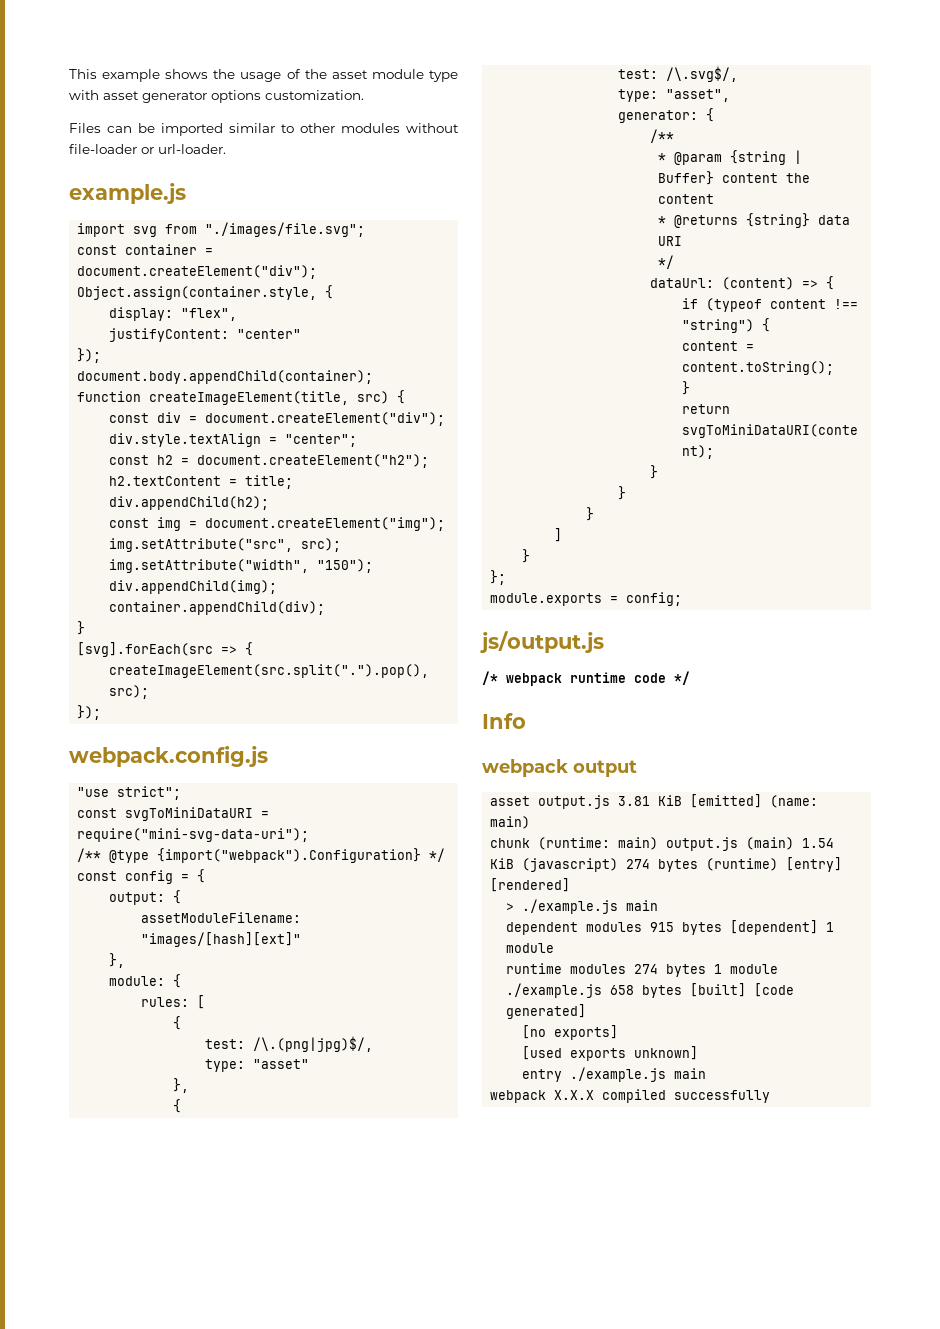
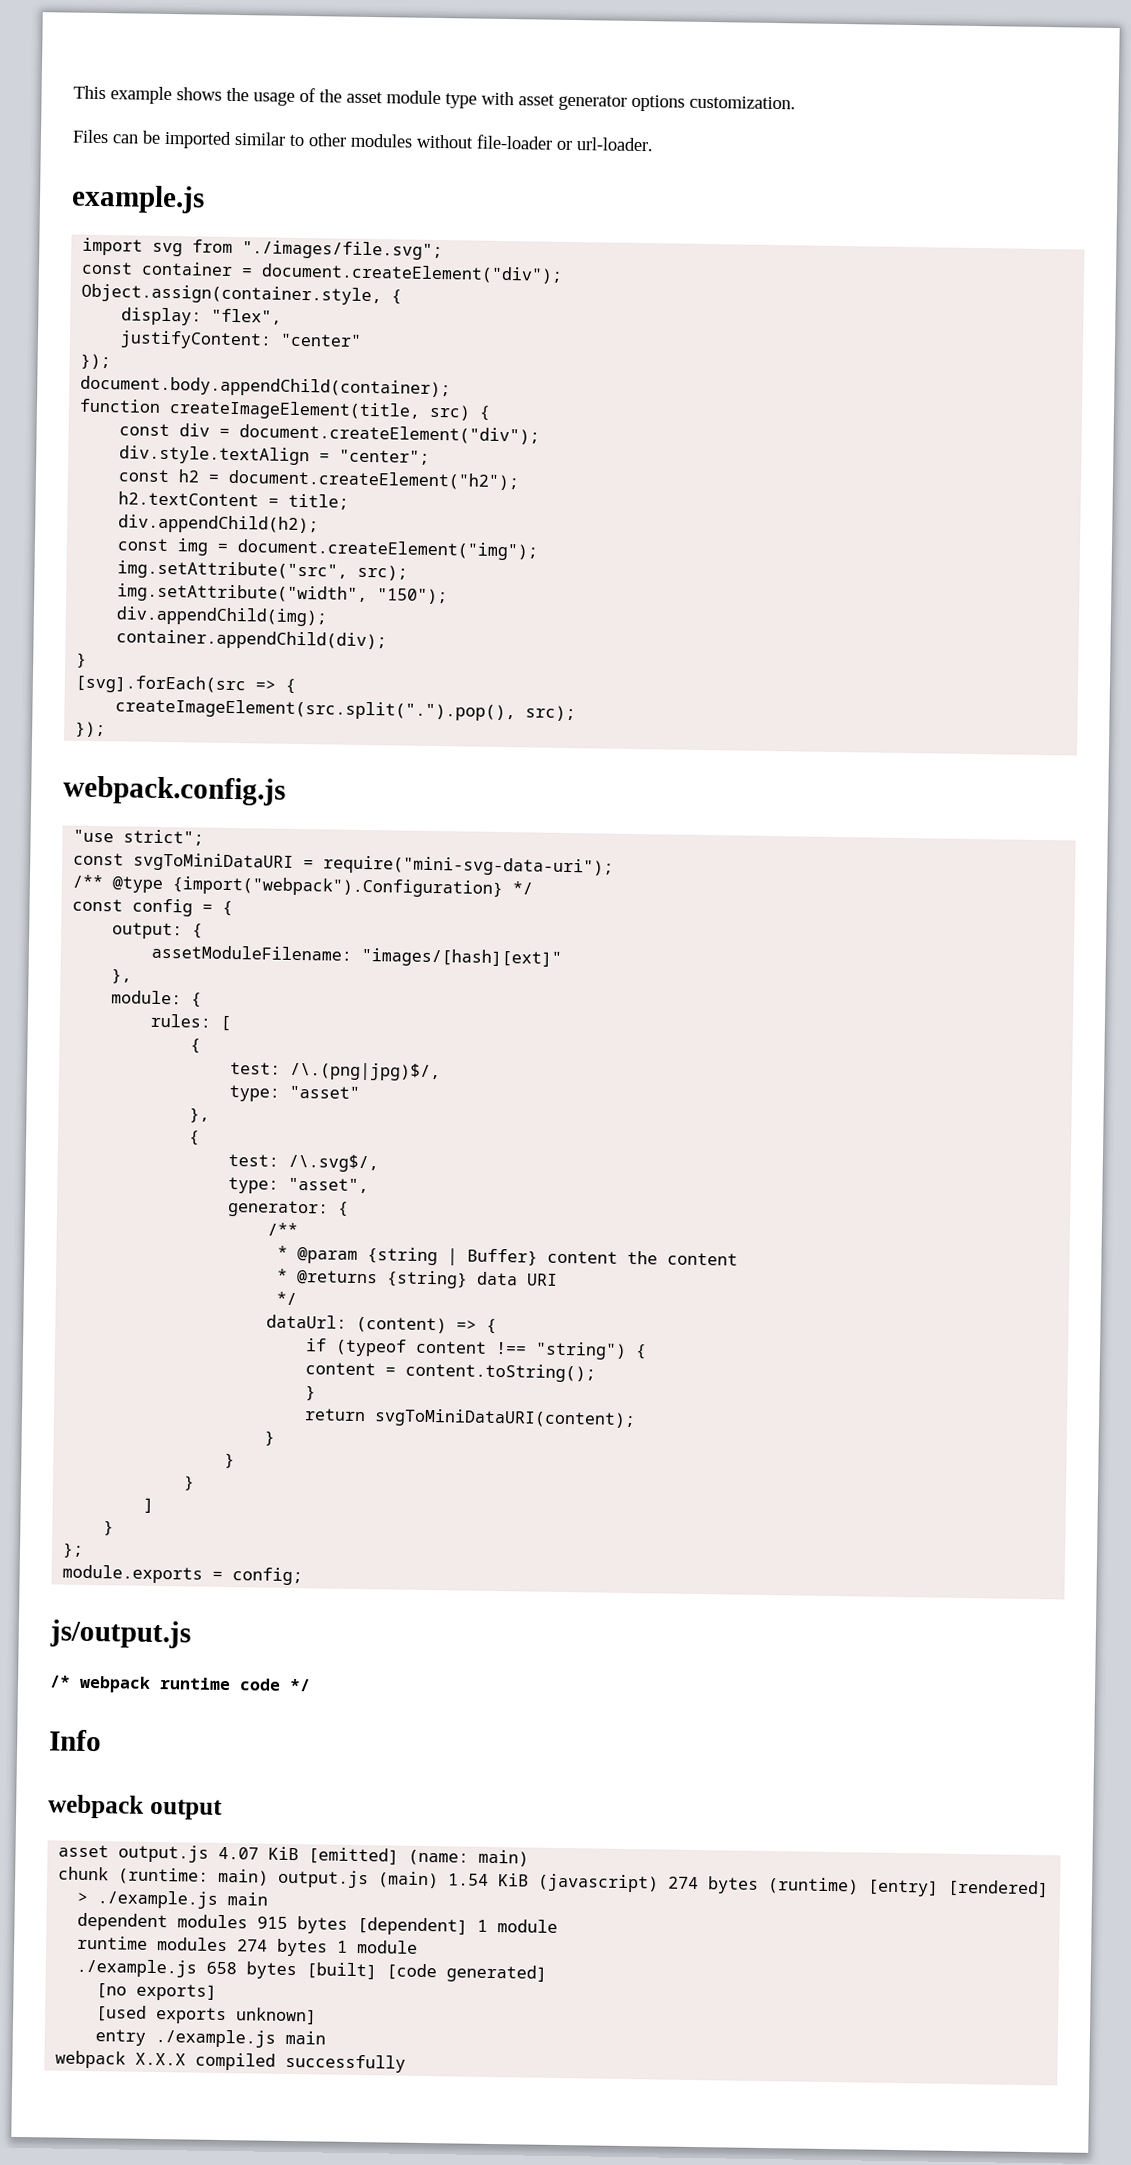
- asset output.js 3.81 KiB [emitted] (name: main)
+ asset output.js 4.07 KiB [emitted] (name: main)

